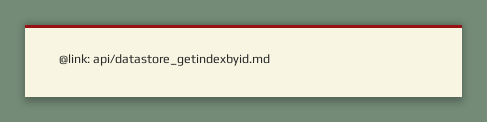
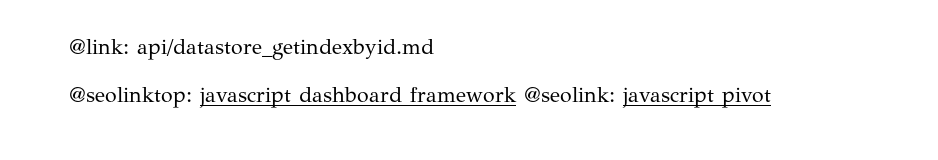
+ @seolinktop: javascript dashboard framework @seolink: javascript pivot

